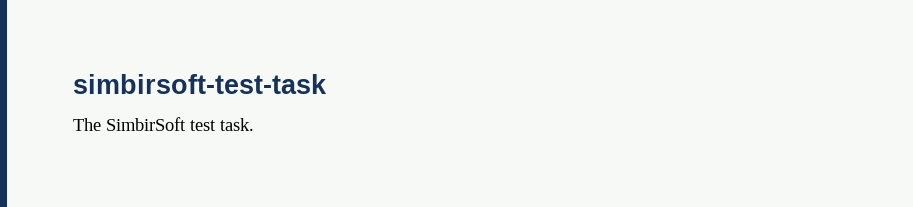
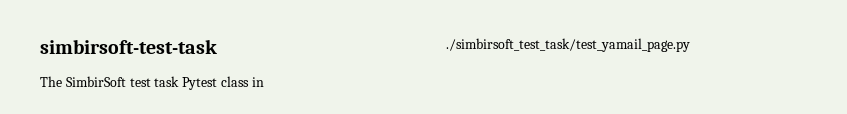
- The SimbirSoft test task.
+ The SimbirSoft test task Pytest class in ./simbirsoft_test_task/test_yamail_page.py

